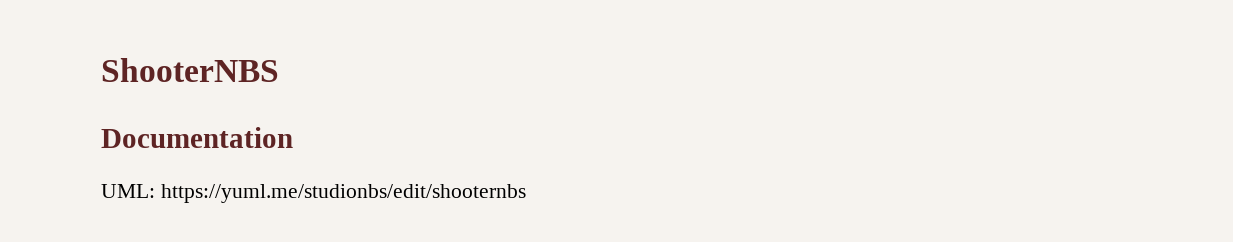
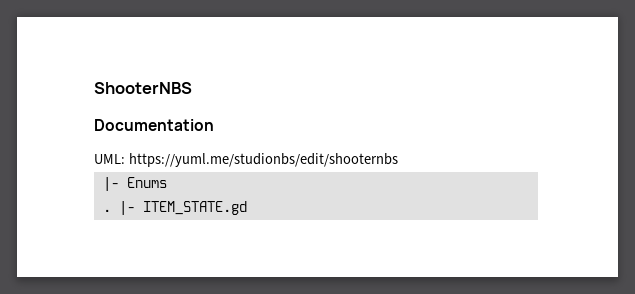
+ |- Enums
+ . |- ITEM_STATE.gd

